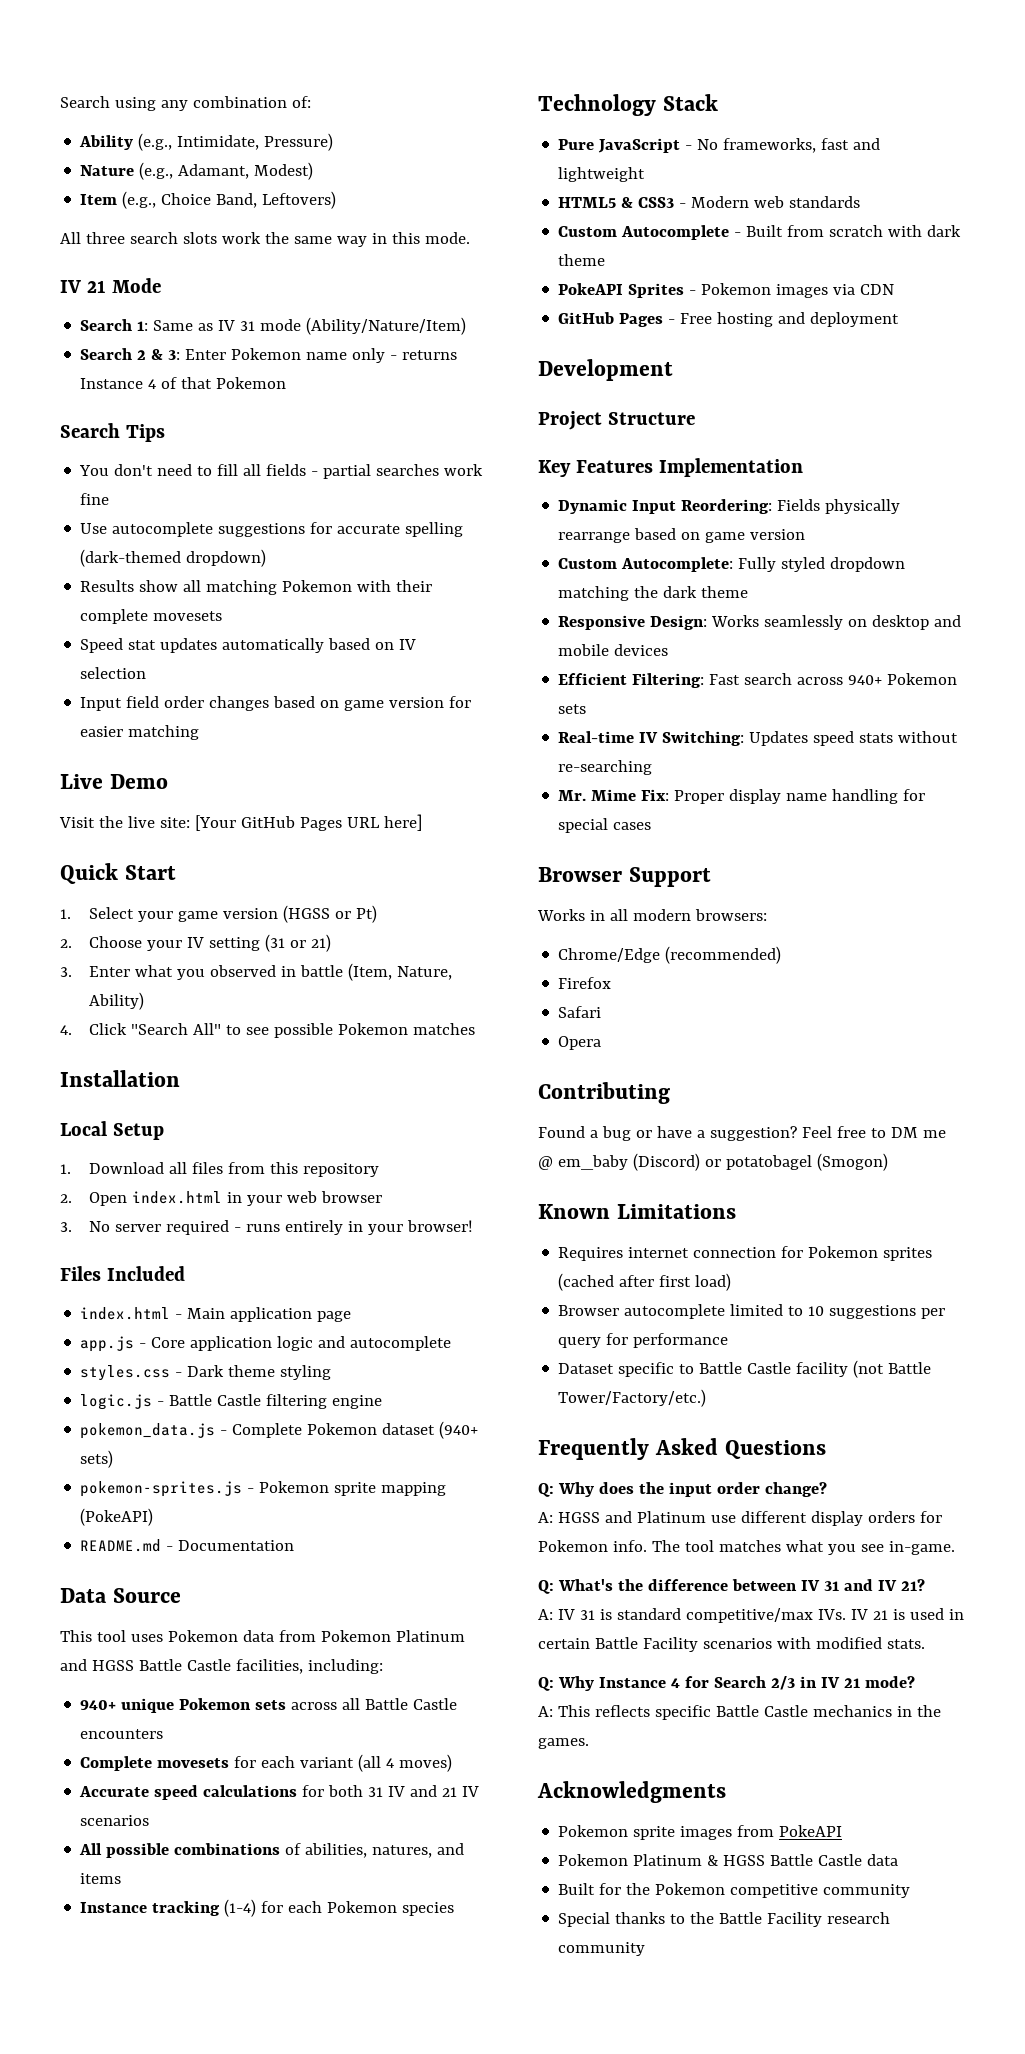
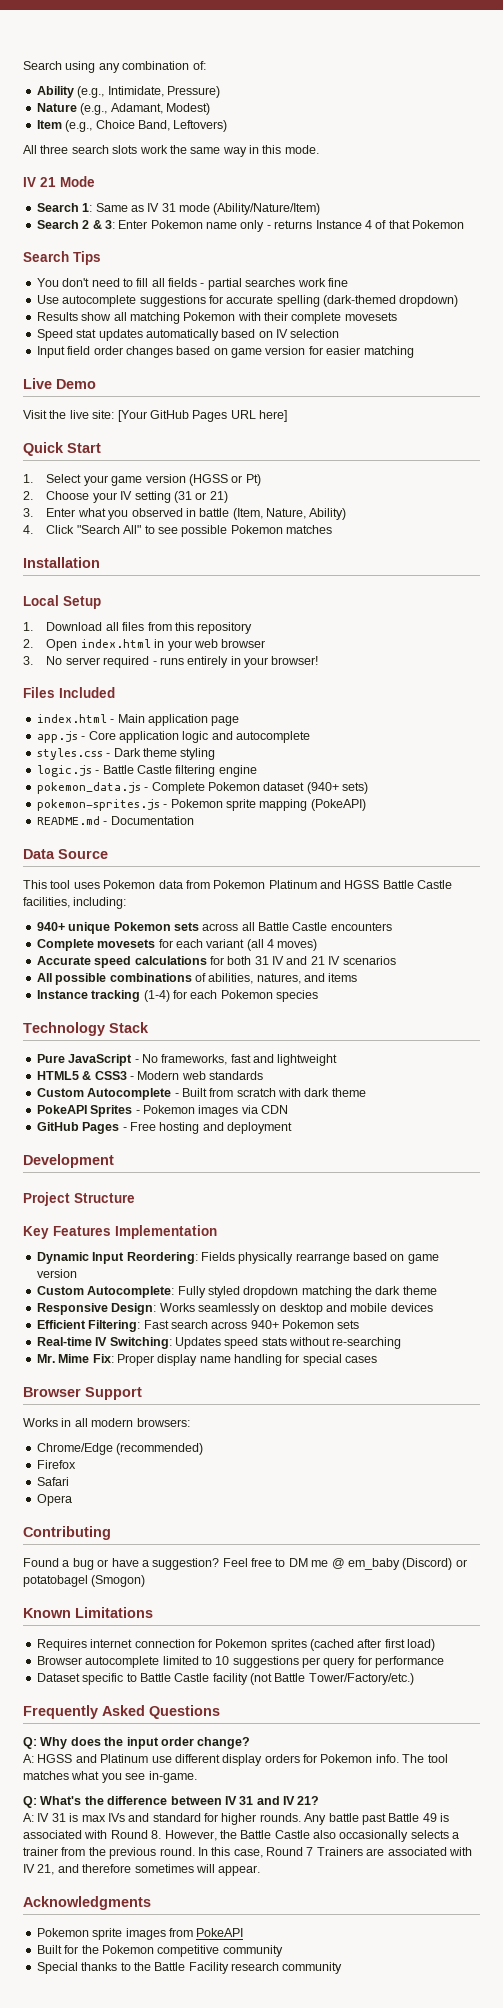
- A: IV 31 is standard competitive/max IVs. IV 21 is used in certain Battle Facility scenarios with modified stats.
- Q: Why Instance 4 for Search 2/3 in IV 21 mode?
- A: This reflects specific Battle Castle mechanics in the games.
+ A: IV 31 is max IVs and standard for higher rounds. Any battle past Battle 49 is associated with Round 8. However, the Battle Castle also occasionally selects a trainer from the previous round. In this case, Round 7 Trainers are associated with IV 21, and therefore sometimes will appear.
- Pokemon Platinum & HGSS Battle Castle data

